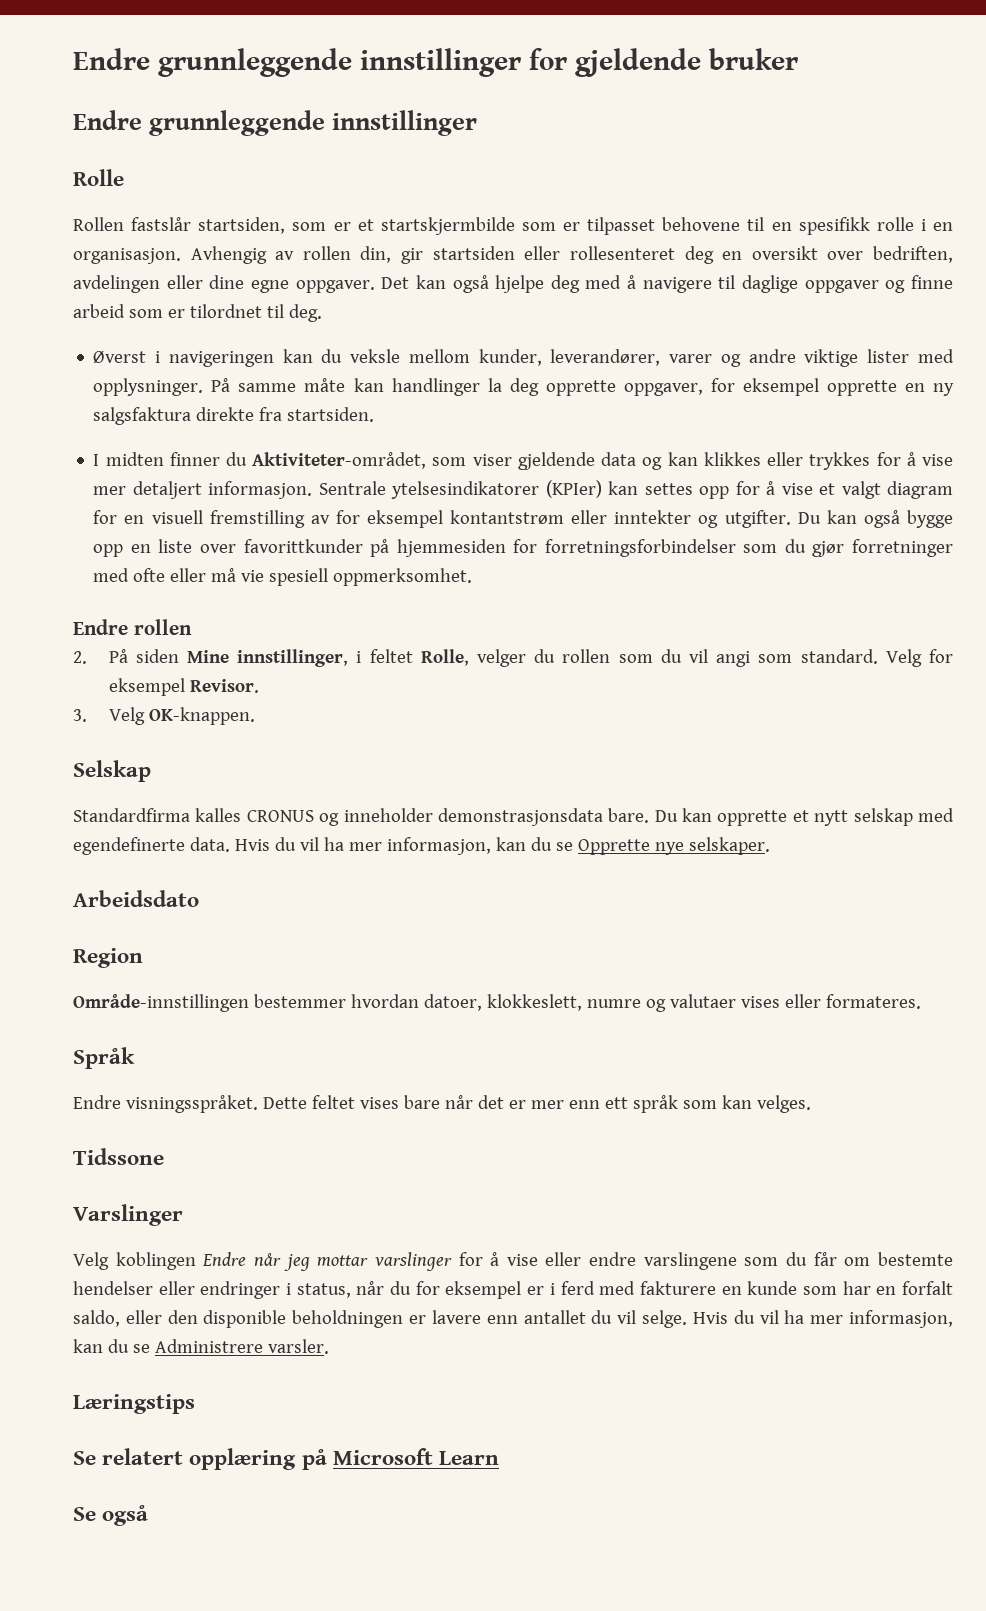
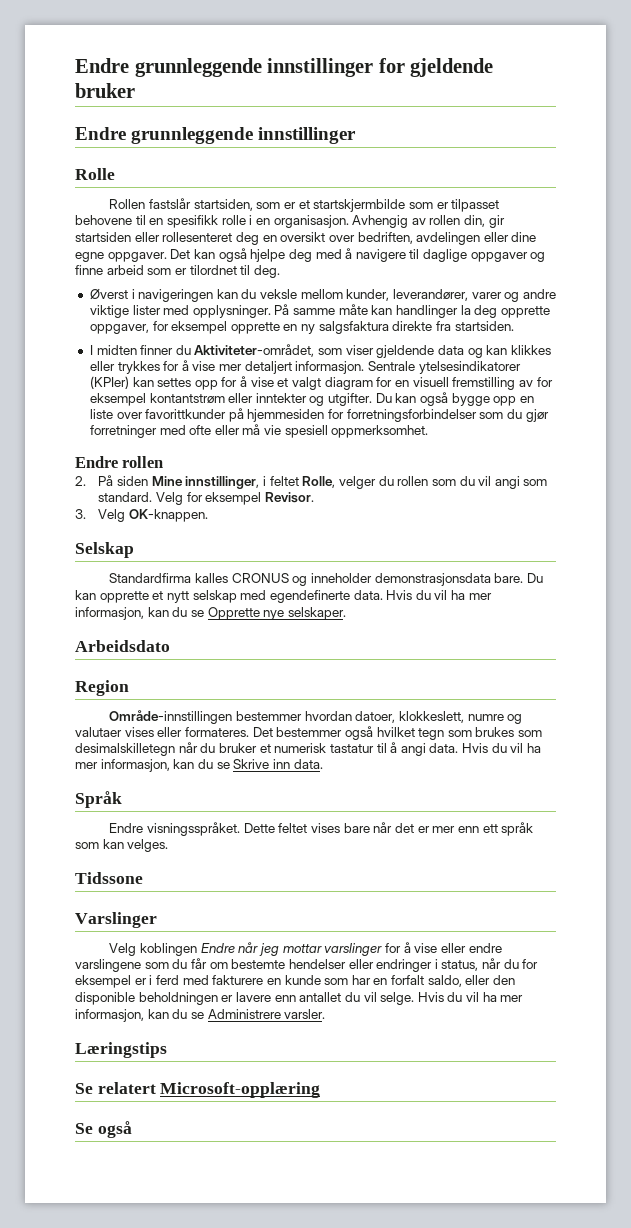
+ Det bestemmer også hvilket tegn som brukes som desimalskilletegn når du bruker et numerisk tastatur til å angi data. Hvis du vil ha mer informasjon, kan du se Skrive inn data.
- Se relatert opplæring på Microsoft Learn
+ Se relatert Microsoft-opplæring

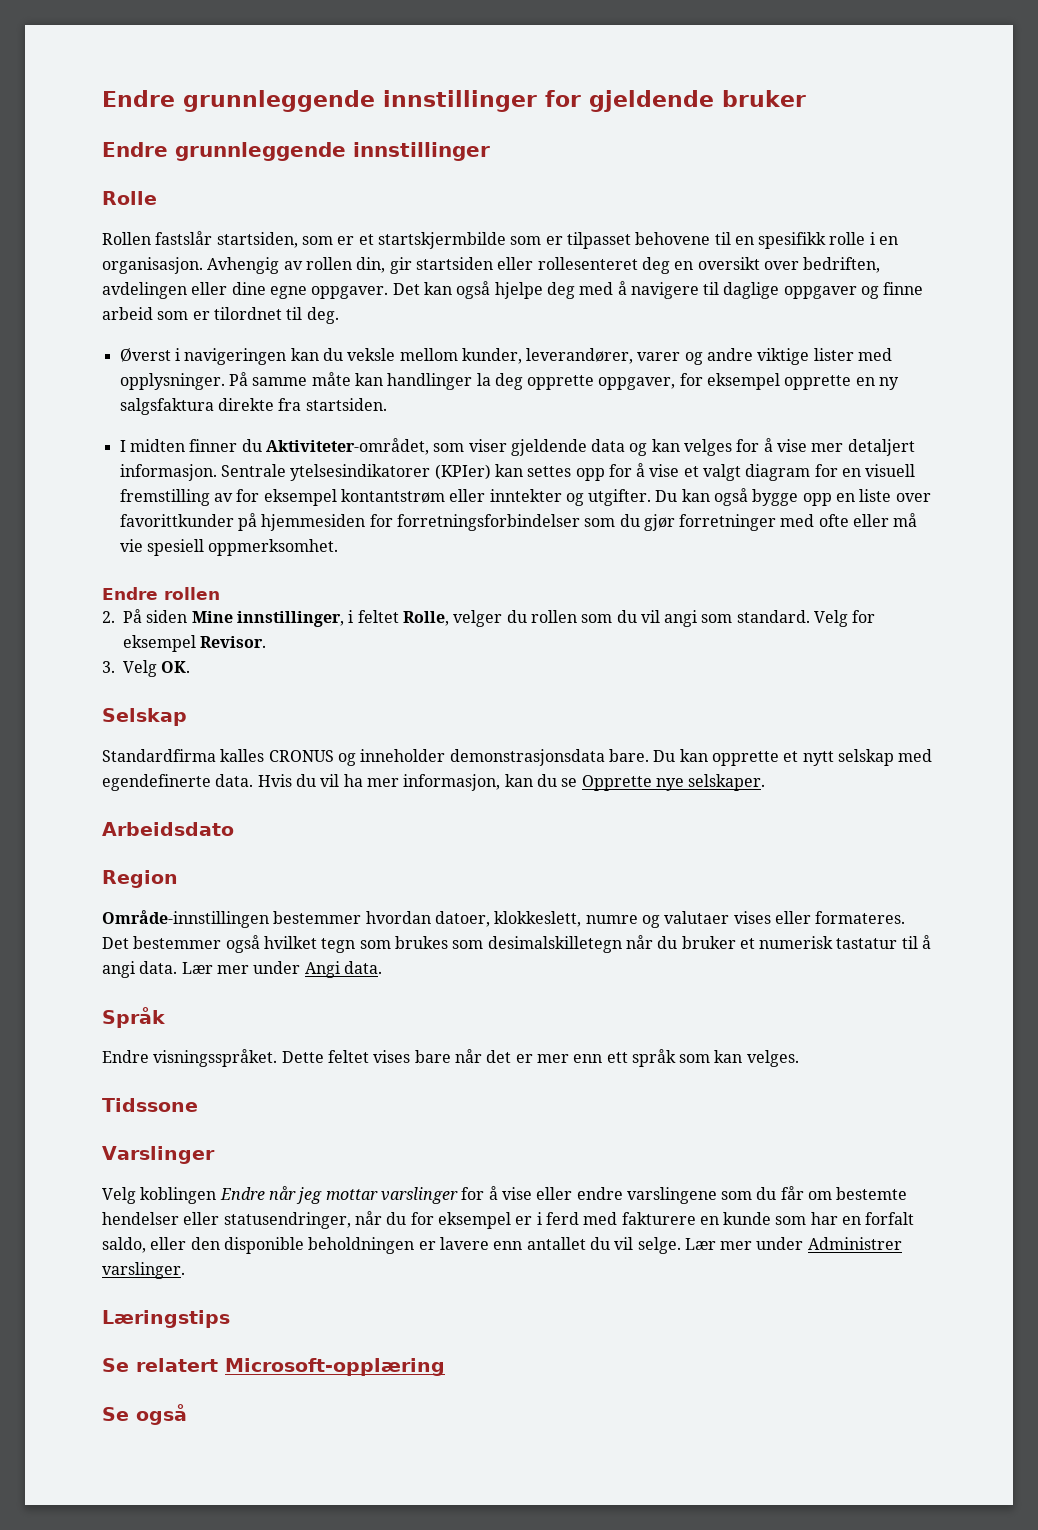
- I midten finner du Aktiviteter-området, som viser gjeldende data og kan klikkes eller trykkes for å vise mer detaljert informasjon.
+ I midten finner du Aktiviteter-området, som viser gjeldende data og kan velges for å vise mer detaljert informasjon.
- 3. Velg OK-knappen.
+ 3. Velg OK.
- Hvis du vil ha mer informasjon, kan du se Skrive inn data.
+ Lær mer under Angi data.
- Velg koblingen Endre når jeg mottar varslinger for å vise eller endre varslingene som du får om bestemte hendelser eller endringer i status, når du for eksempel er i ferd med fakturere en kunde som har en forfalt saldo, eller den disponible beholdningen er lavere enn antallet du vil selge.
+ Velg koblingen Endre når jeg mottar varslinger for å vise eller endre varslingene som du får om bestemte hendelser eller statusendringer, når du for eksempel er i ferd med fakturere en kunde som har en forfalt saldo, eller den disponible beholdningen er lavere enn antallet du vil selge.
- Hvis du vil ha mer informasjon, kan du se Administrere varsler.
+ Lær mer under Administrer varslinger.

